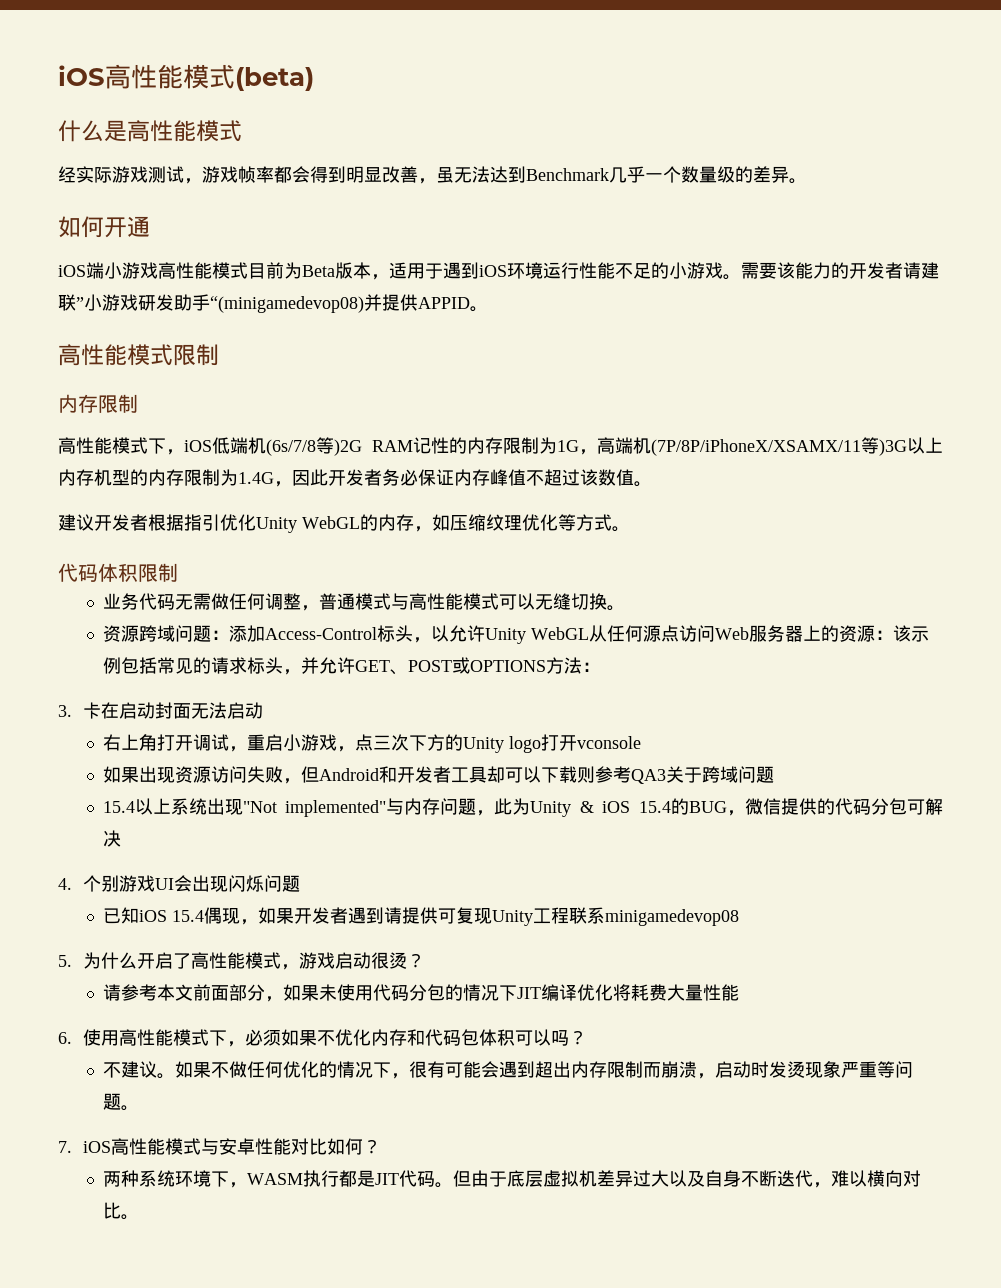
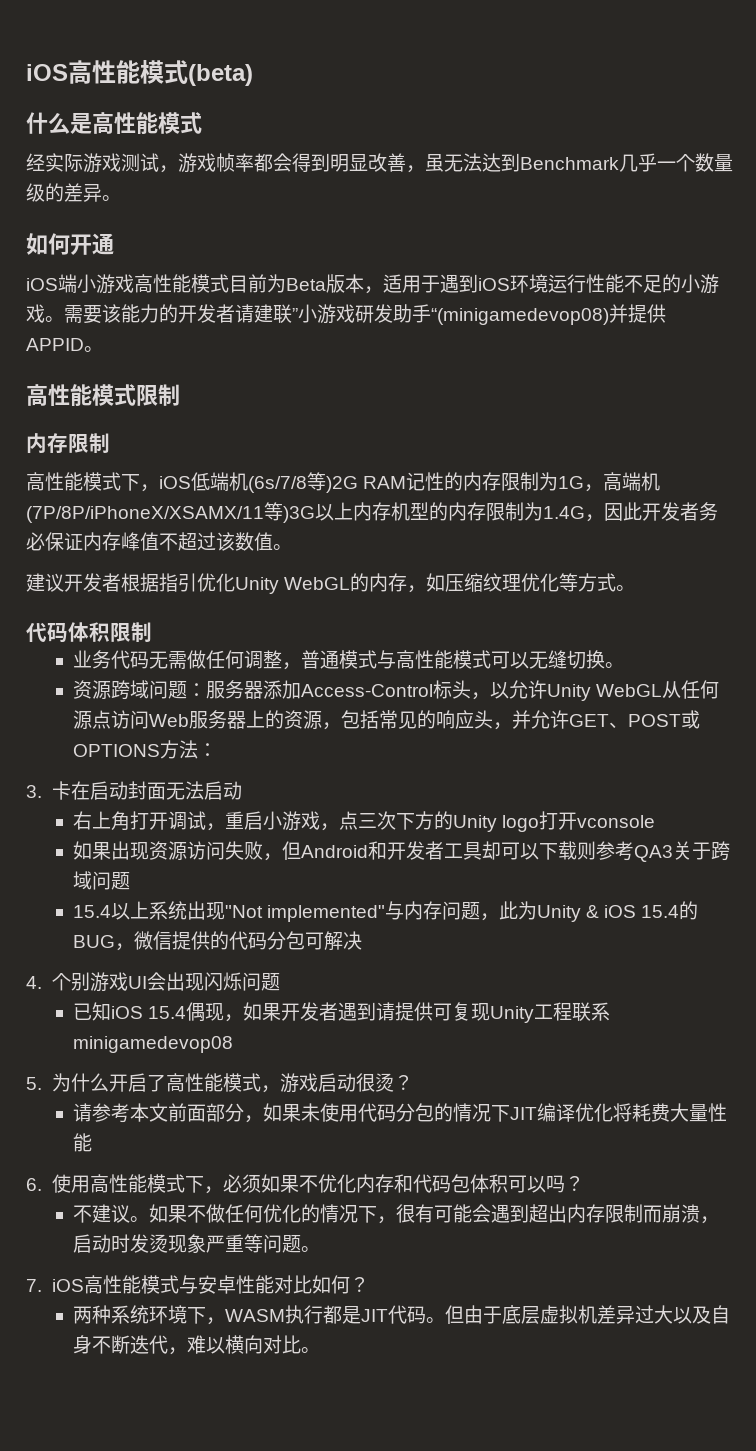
- 资源跨域问题：添加Access-Control标头，以允许Unity WebGL从任何源点访问Web服务器上的资源：该示例包括常见的请求标头，并允许GET、POST或OPTIONS方法：
+ 资源跨域问题：服务器添加Access-Control标头，以允许Unity WebGL从任何源点访问Web服务器上的资源，包括常见的响应头，并允许GET、POST或OPTIONS方法：

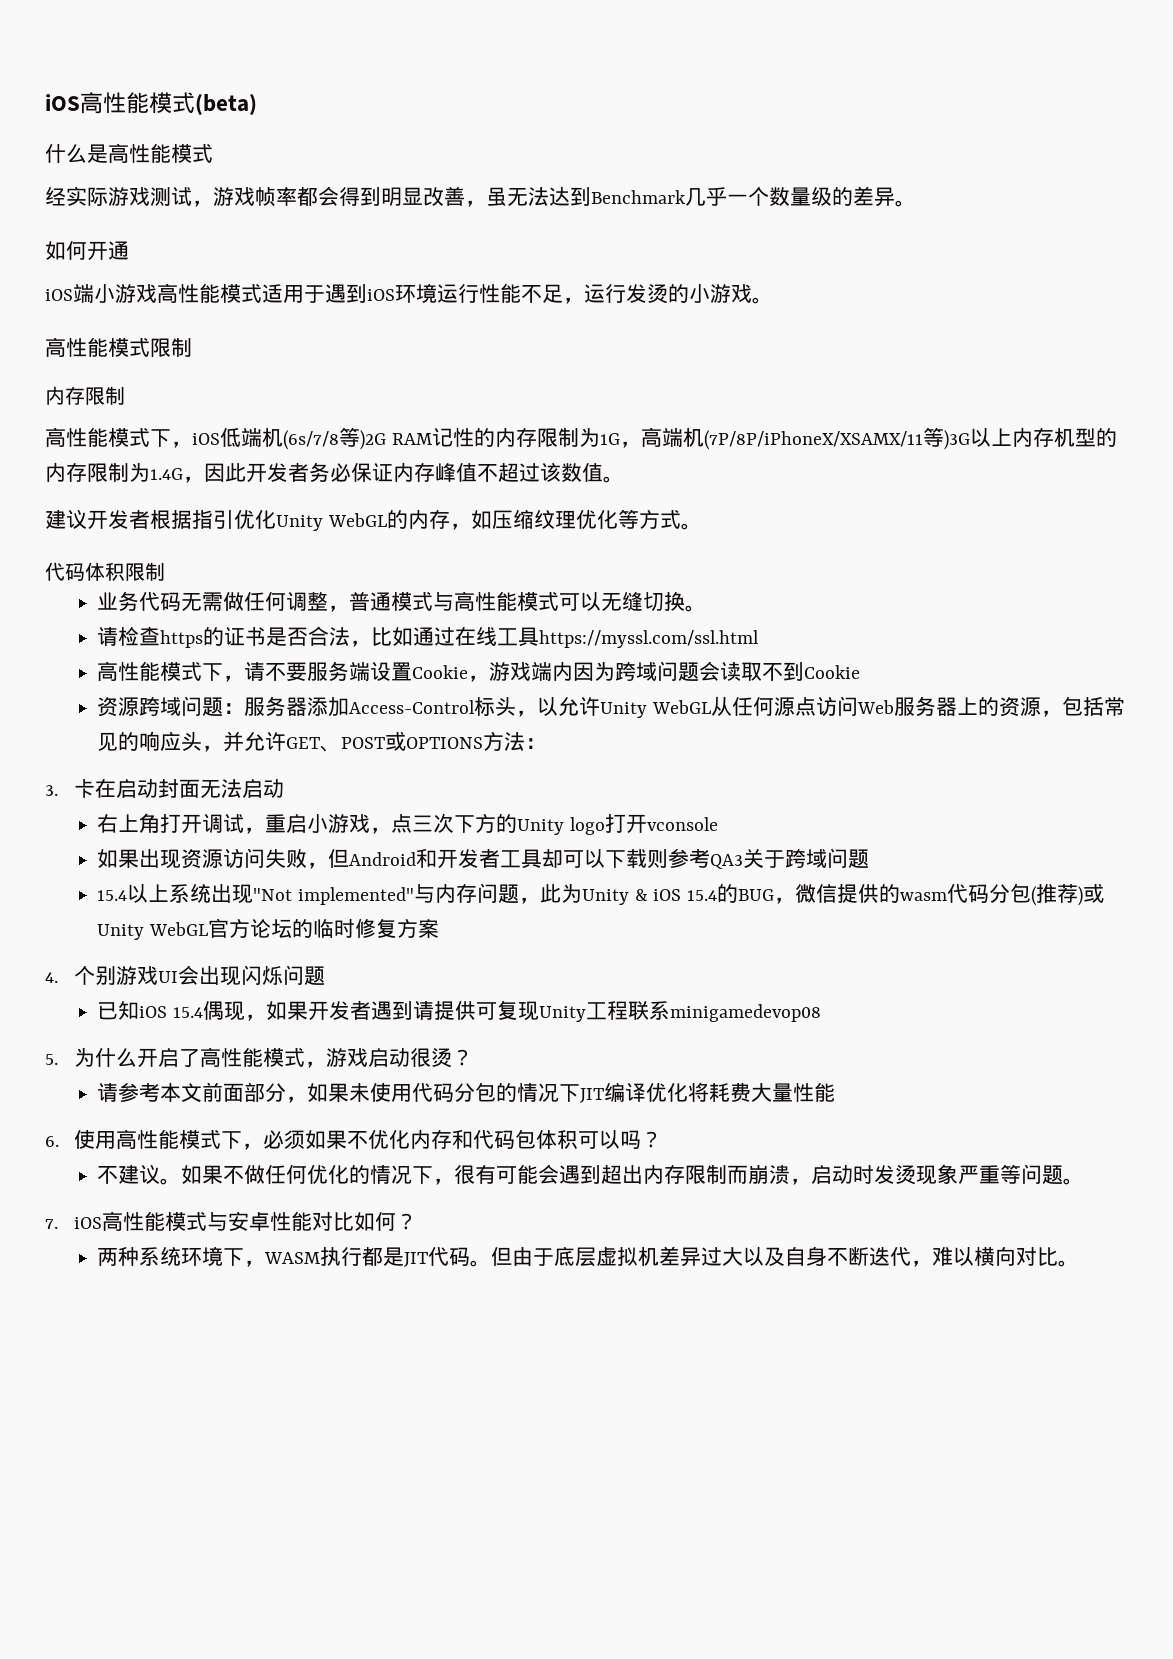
- iOS端小游戏高性能模式目前为Beta版本，适用于遇到iOS环境运行性能不足的小游戏。需要该能力的开发者请建联”小游戏研发助手“(minigamedevop08)并提供APPID。
+ iOS端小游戏高性能模式适用于遇到iOS环境运行性能不足，运行发烫的小游戏。
+ 请检查https的证书是否合法，比如通过在线工具https://myssl.com/ssl.html
+ 高性能模式下，请不要服务端设置Cookie，游戏端内因为跨域问题会读取不到Cookie
- 15.4以上系统出现"Not implemented"与内存问题，此为Unity & iOS 15.4的BUG，微信提供的代码分包可解决
+ 15.4以上系统出现"Not implemented"与内存问题，此为Unity & iOS 15.4的BUG，微信提供的wasm代码分包(推荐)或Unity WebGL官方论坛的临时修复方案

